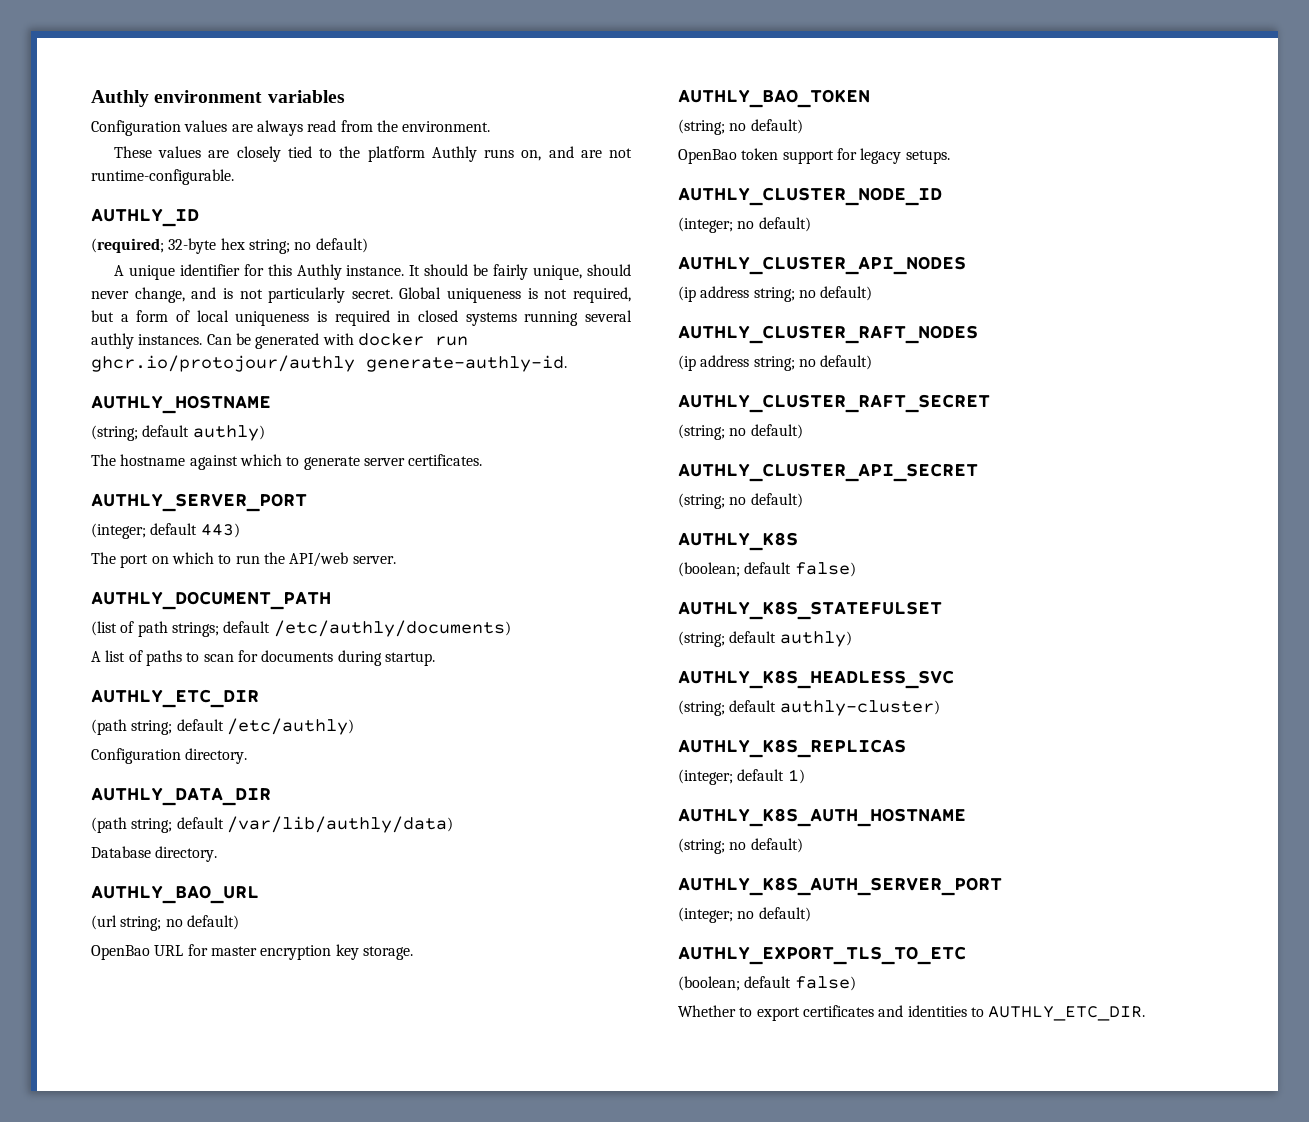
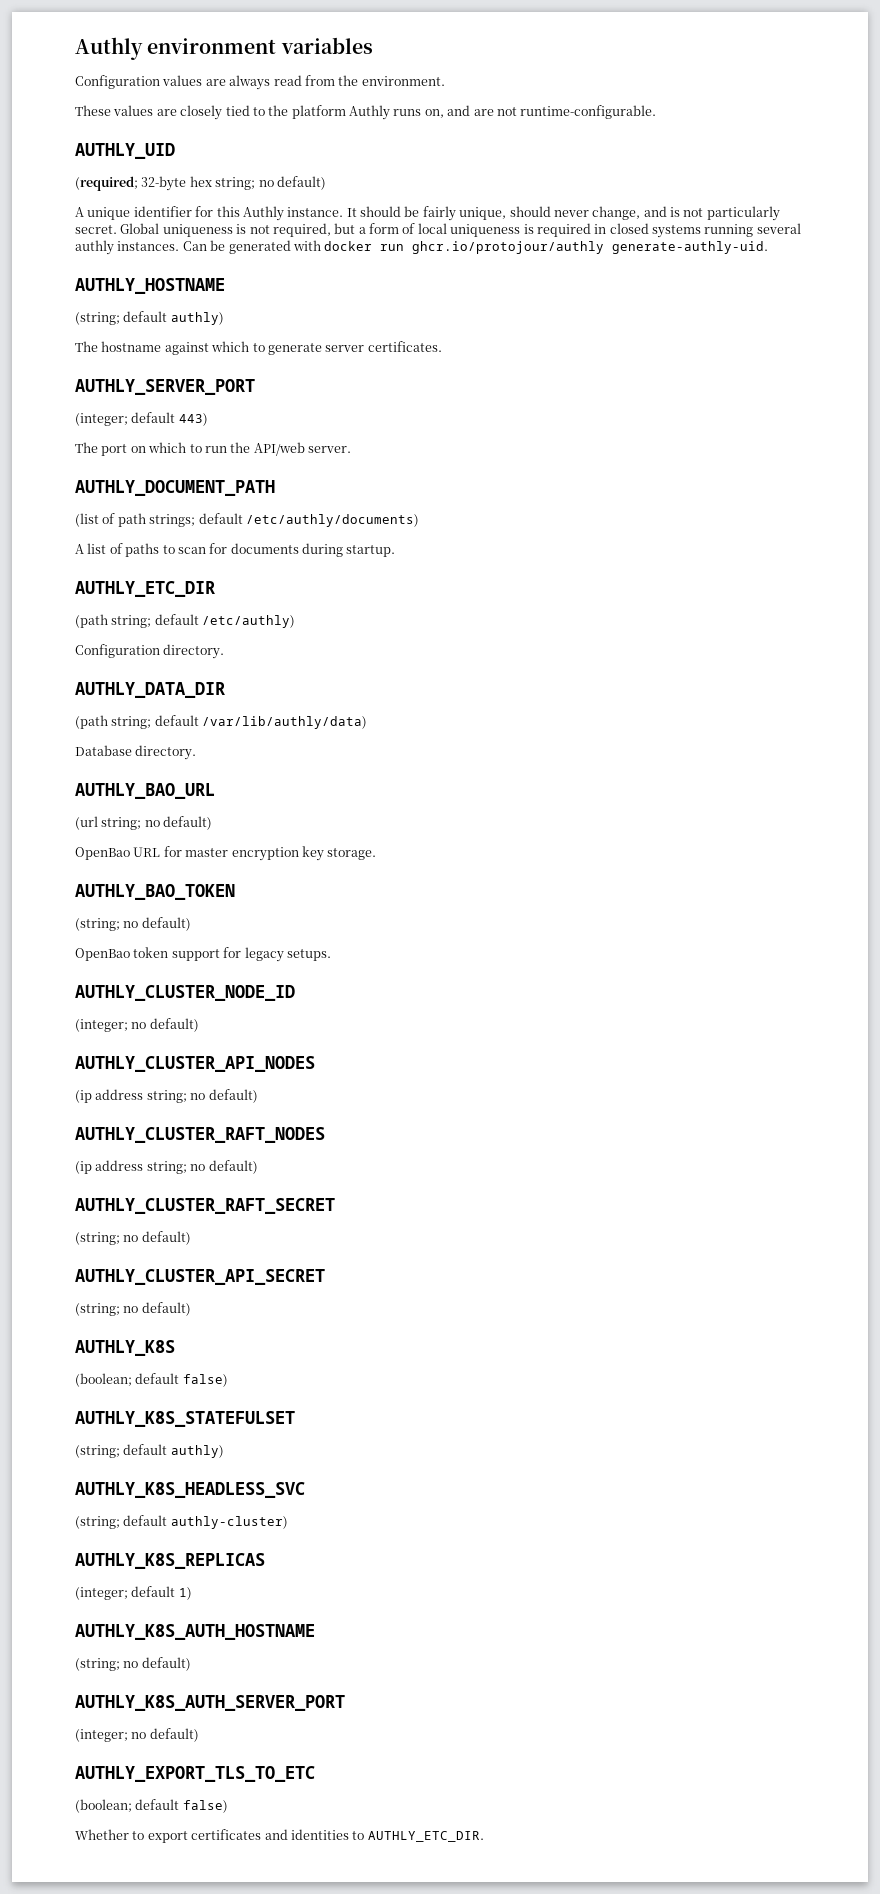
- AUTHLY_ID
+ AUTHLY_UID
- Can be generated with docker run ghcr.io/protojour/authly generate-authly-id.
+ Can be generated with docker run ghcr.io/protojour/authly generate-authly-uid.

